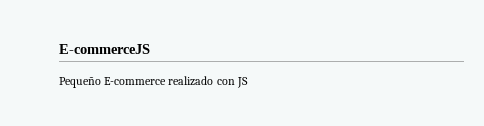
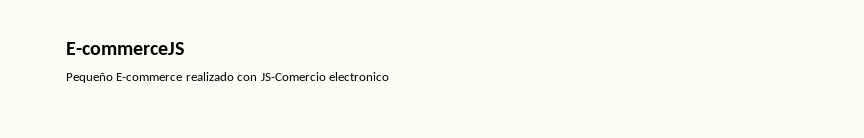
- Pequeño E-commerce realizado con JS
+ Pequeño E-commerce realizado con JS-Comercio electronico

